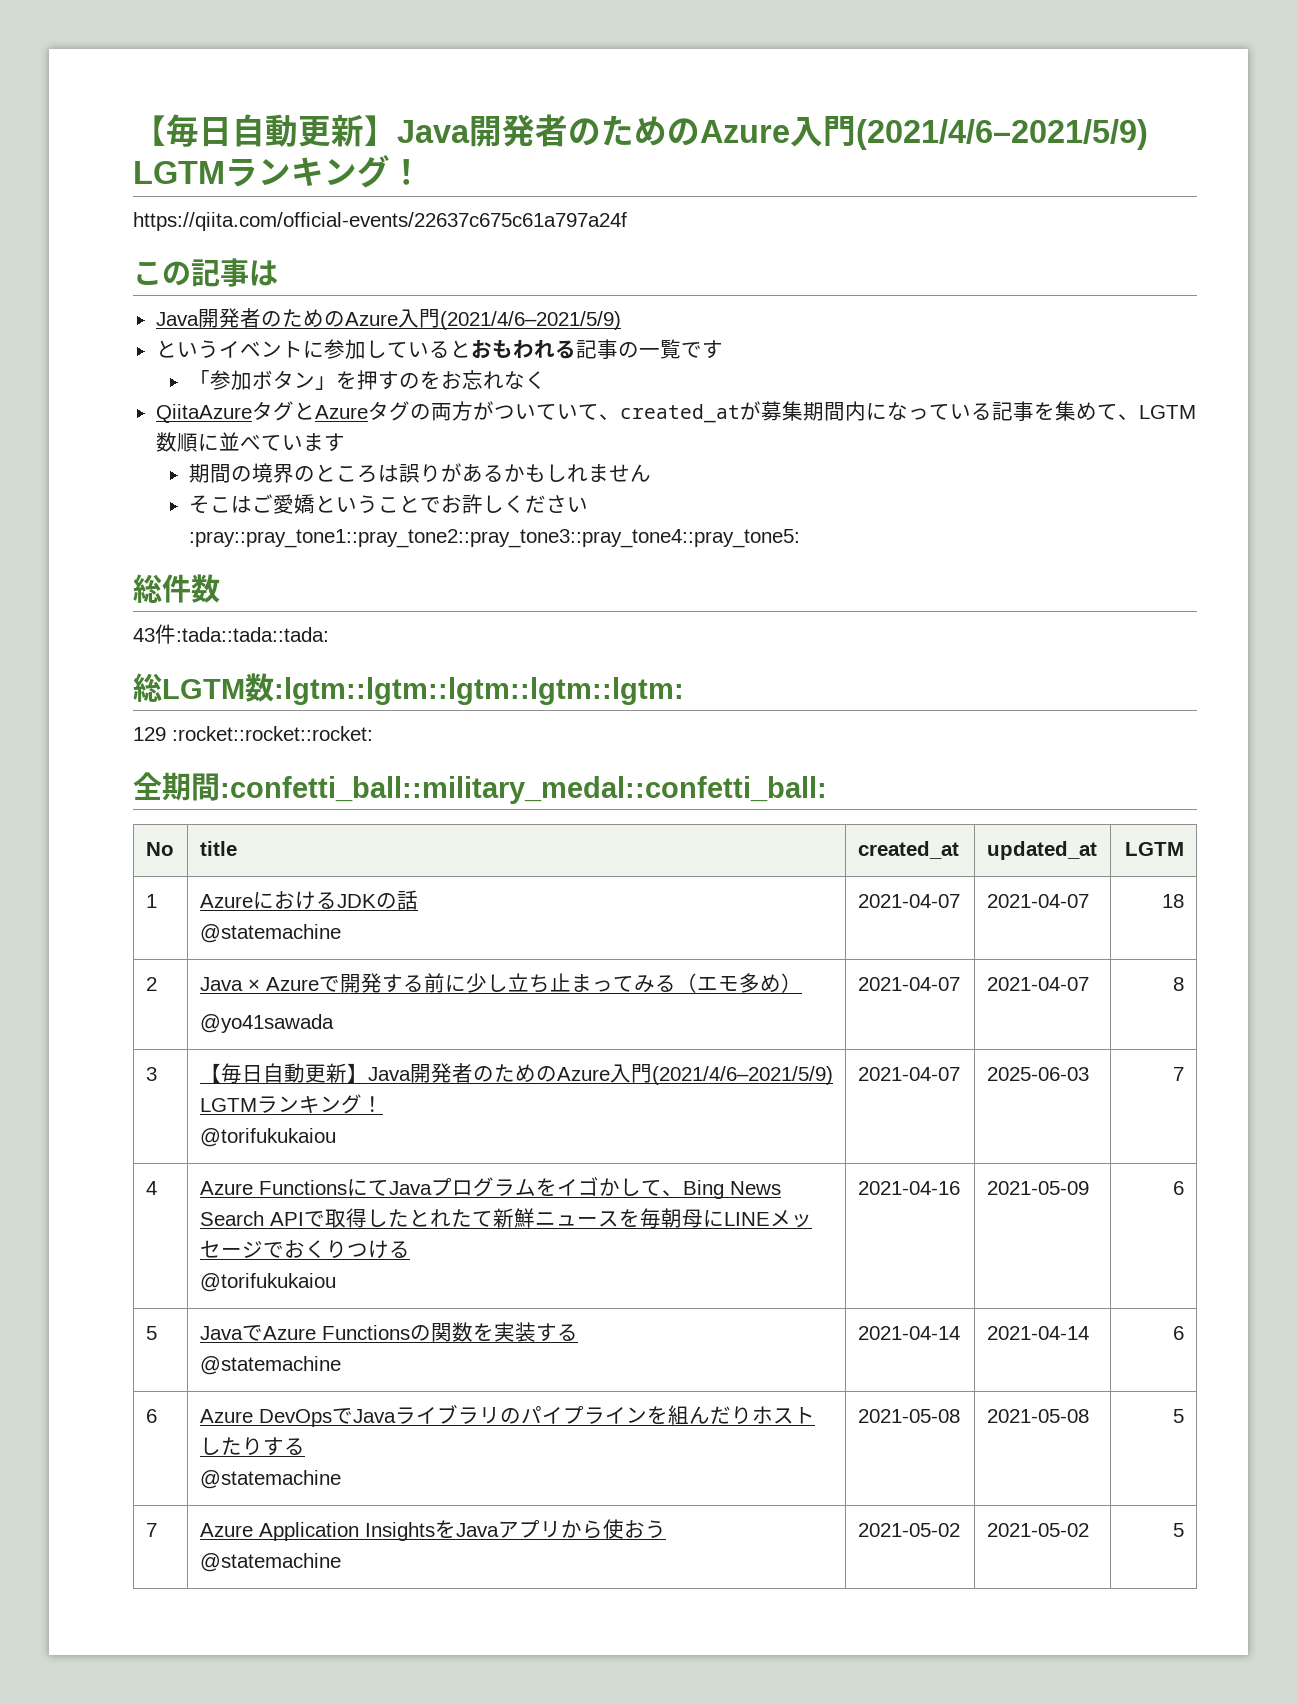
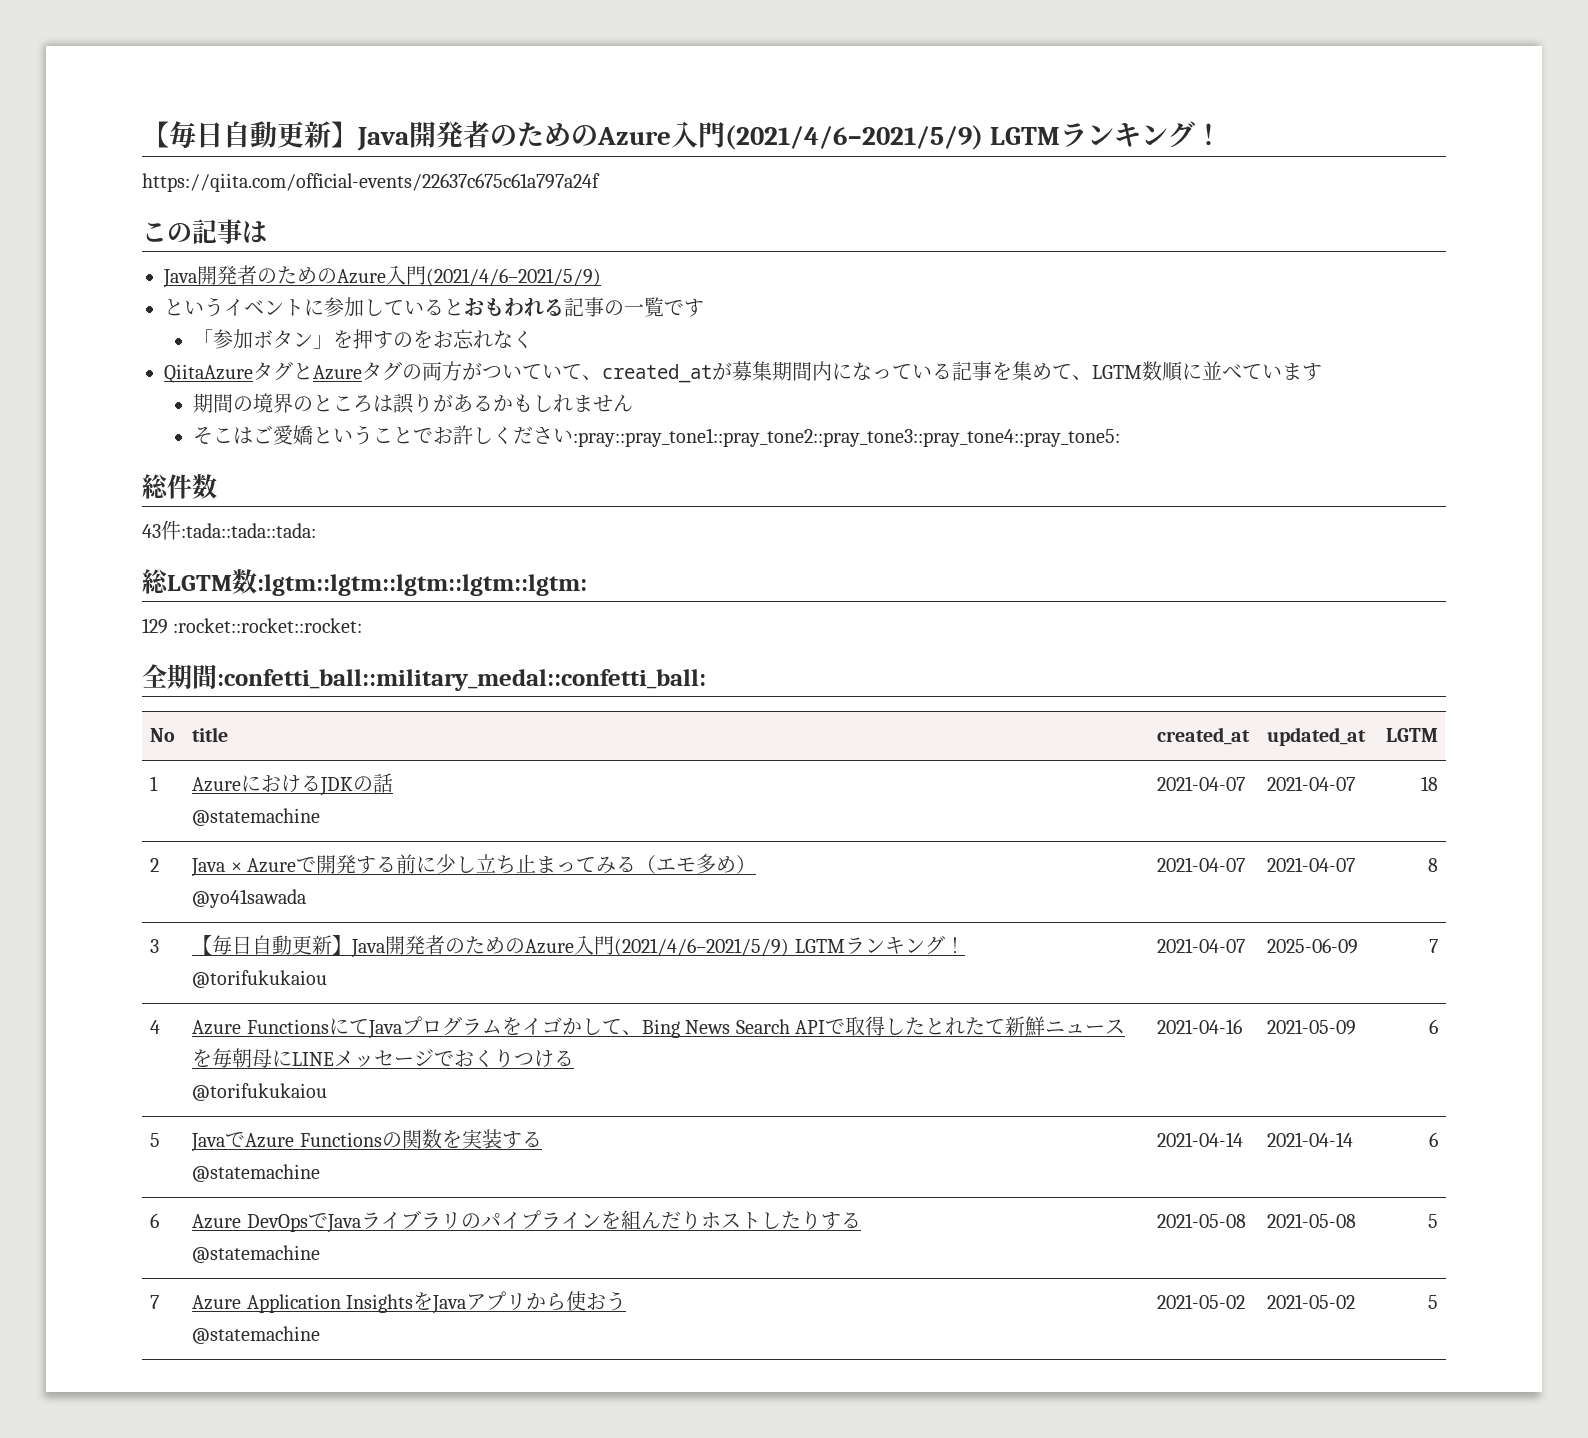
  3 | 【毎日自動更新】Java開発者のためのAzure入門(2021/4/6–2021/5/9) LGTMランキング！
- @torifukukaiou | 2021-04-07 | 2025-06-03 | 7
+ @torifukukaiou | 2021-04-07 | 2025-06-09 | 7

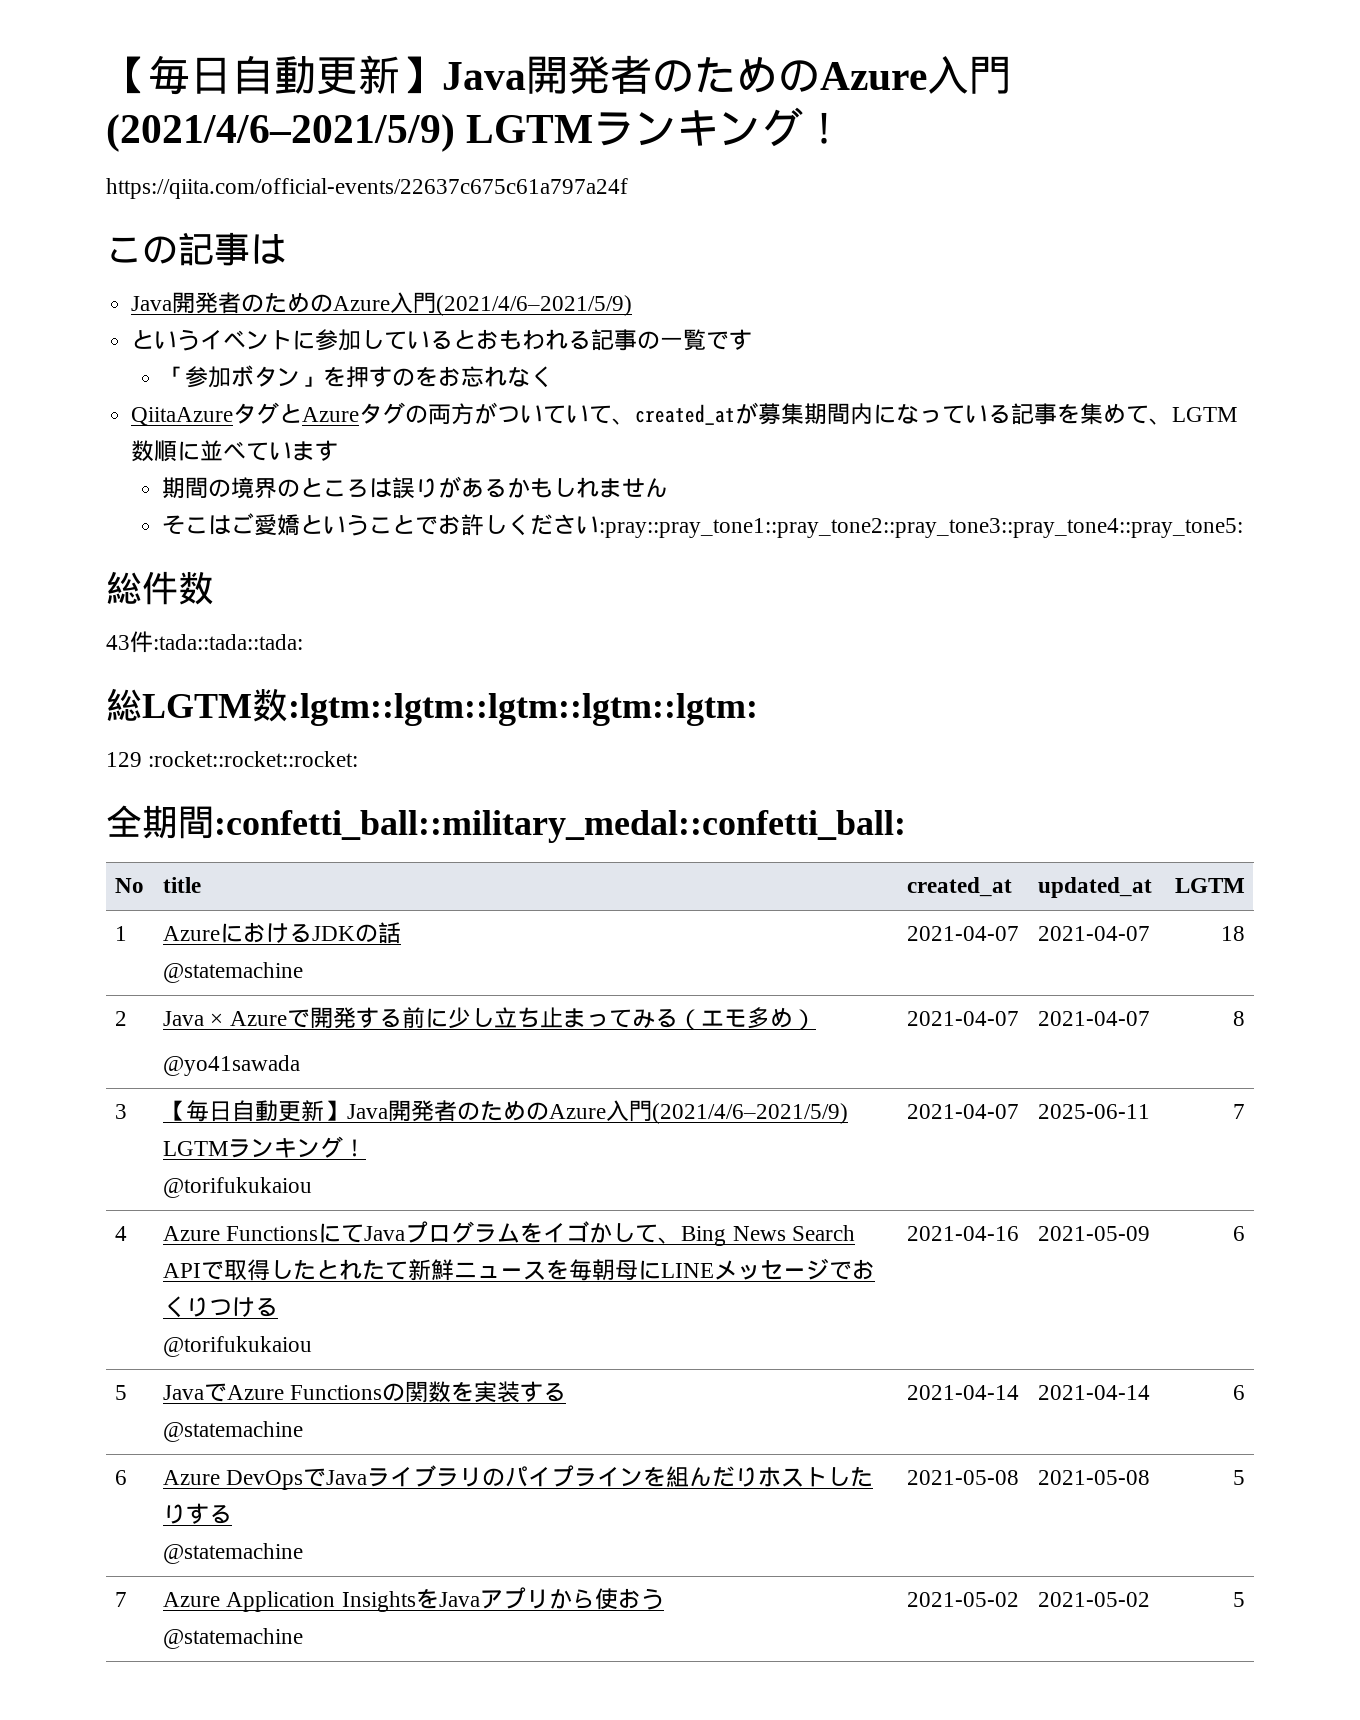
  3 | 【毎日自動更新】Java開発者のためのAzure入門(2021/4/6–2021/5/9) LGTMランキング！
- @torifukukaiou | 2021-04-07 | 2025-06-09 | 7
+ @torifukukaiou | 2021-04-07 | 2025-06-11 | 7

